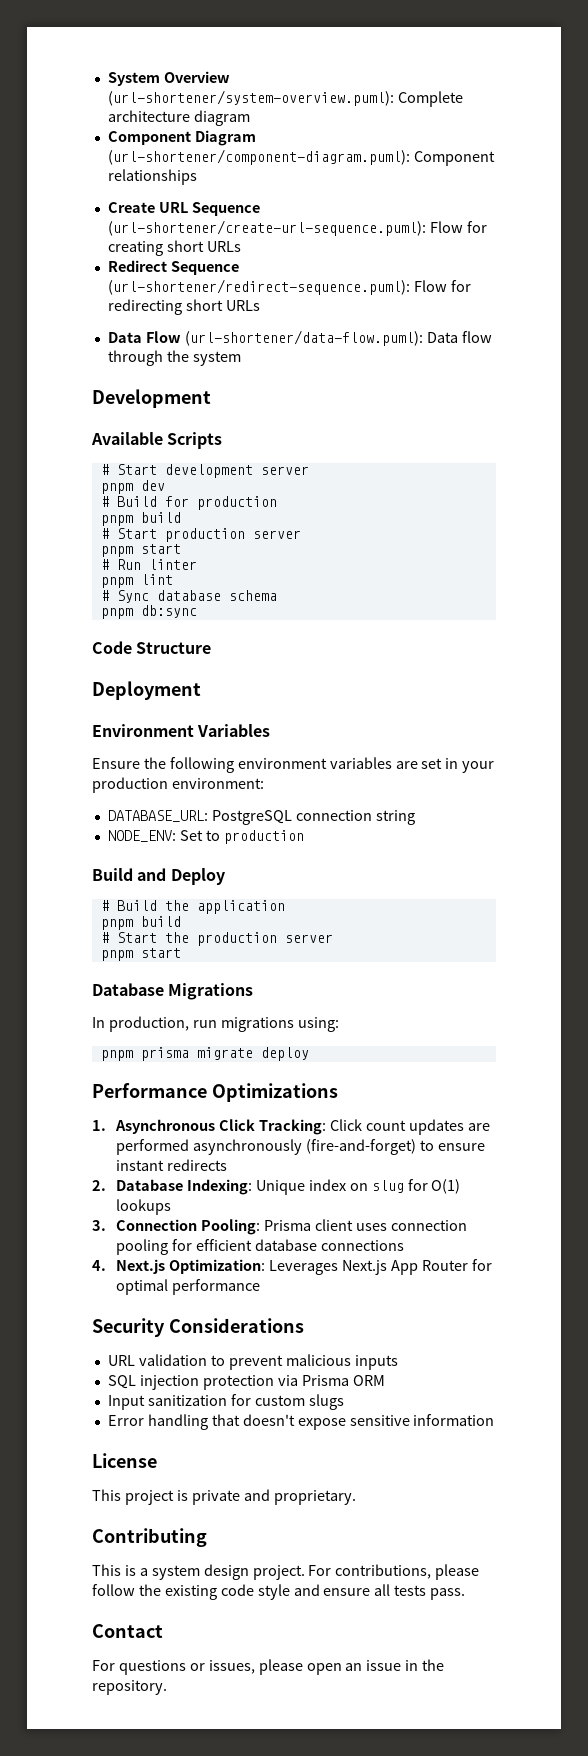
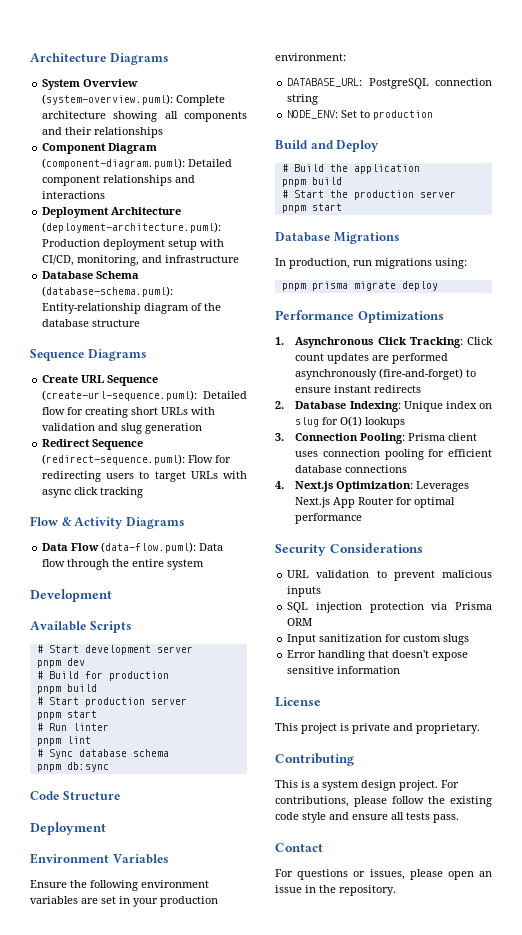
+ Architecture Diagrams
- System Overview (url-shortener/system-overview.puml): Complete architecture diagram
- Component Diagram (url-shortener/component-diagram.puml): Component relationships
+ System Overview (system-overview.puml): Complete architecture showing all components and their relationships
+ Component Diagram (component-diagram.puml): Detailed component relationships and interactions
+ Deployment Architecture (deployment-architecture.puml): Production deployment setup with CI/CD, monitoring, and infrastructure
+ Database Schema (database-schema.puml): Entity-relationship diagram of the database structure
+ Sequence Diagrams
- Create URL Sequence (url-shortener/create-url-sequence.puml): Flow for creating short URLs
+ Create URL Sequence (create-url-sequence.puml): Detailed flow for creating short URLs with validation and slug generation
- Redirect Sequence (url-shortener/redirect-sequence.puml): Flow for redirecting short URLs
+ Redirect Sequence (redirect-sequence.puml): Flow for redirecting users to target URLs with async click tracking
+ Flow & Activity Diagrams
- Data Flow (url-shortener/data-flow.puml): Data flow through the system
+ Data Flow (data-flow.puml): Data flow through the entire system

